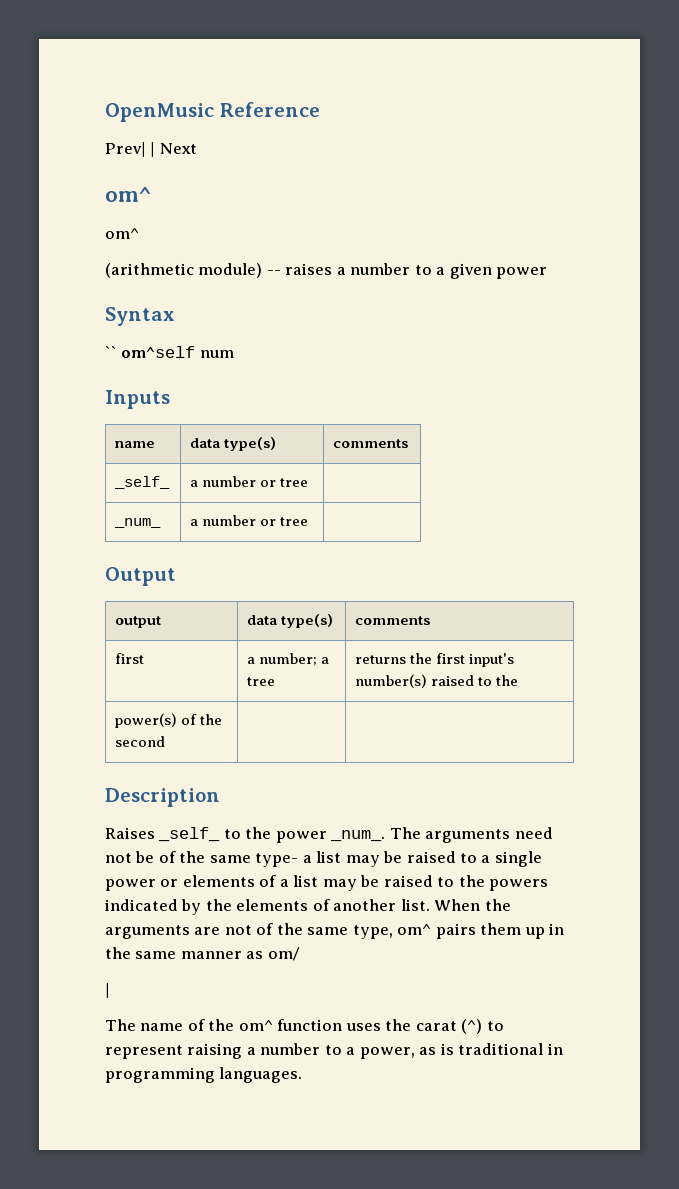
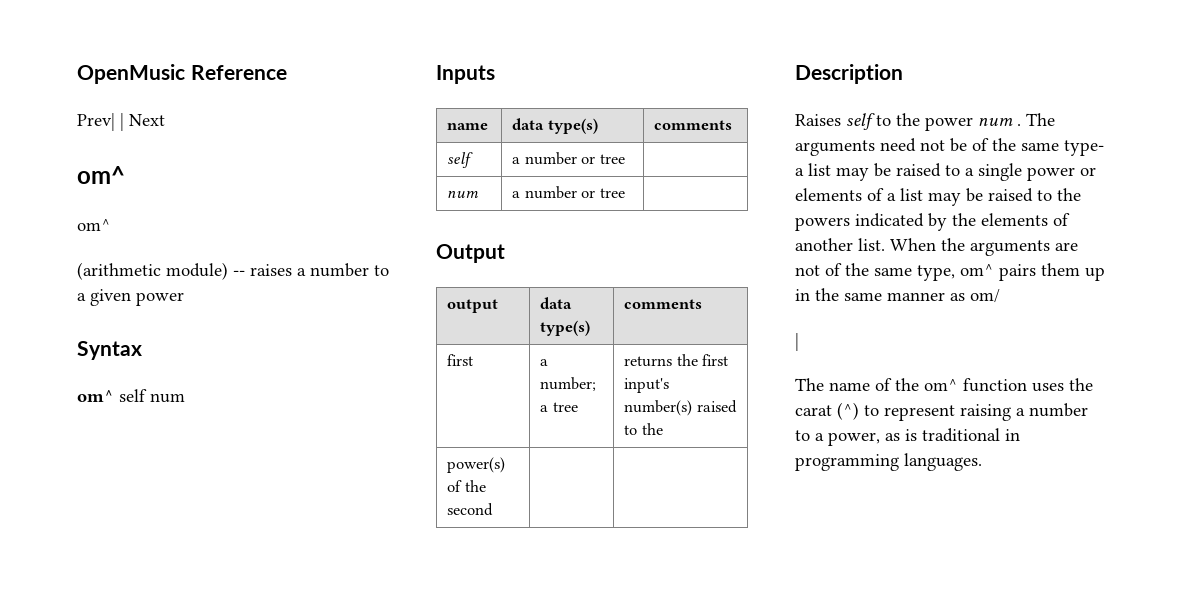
- `` om^self num
+ om^ self num
- _self_ | a number or tree |
- _num_ | a number or tree |
+ self | a number or tree |
+ num | a number or tree |
- Raises _self_ to the power _num_.
+ Raises self to the power num .

